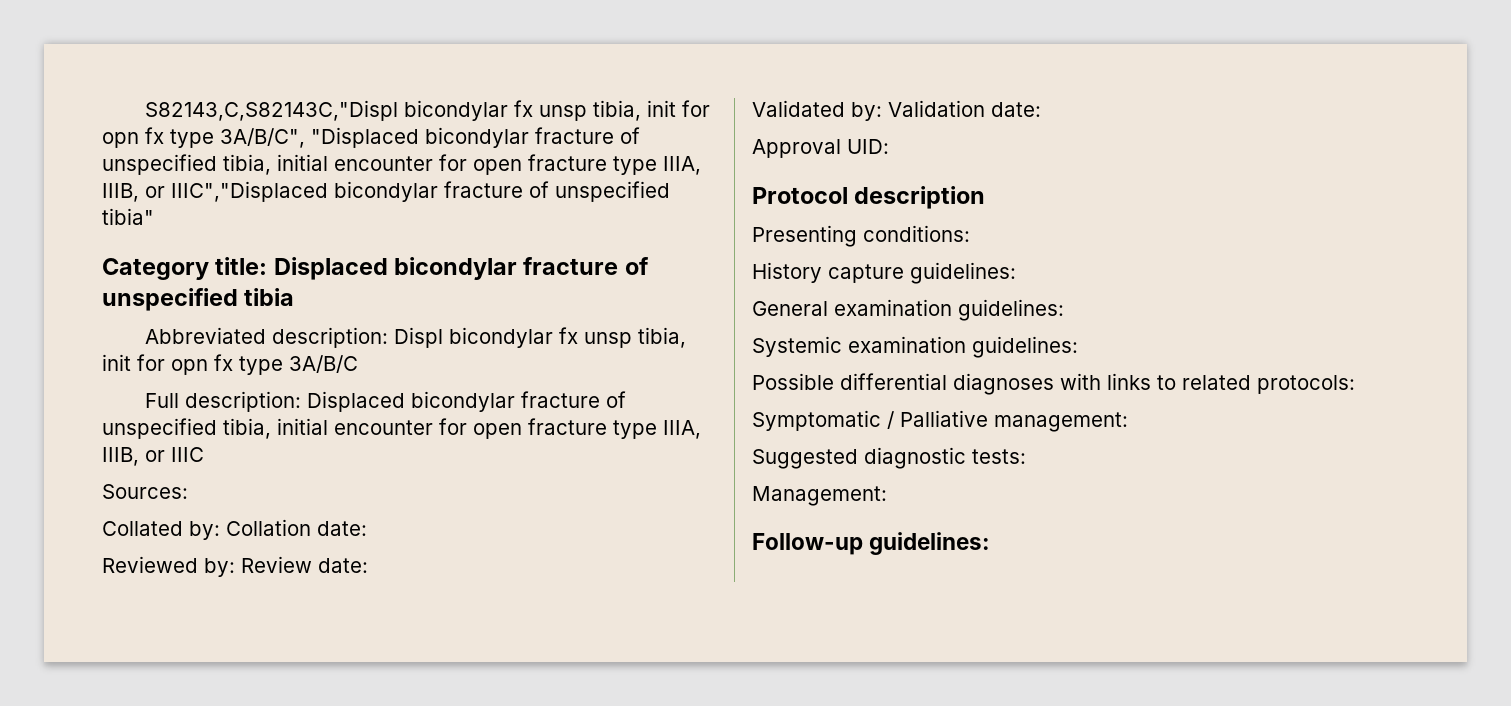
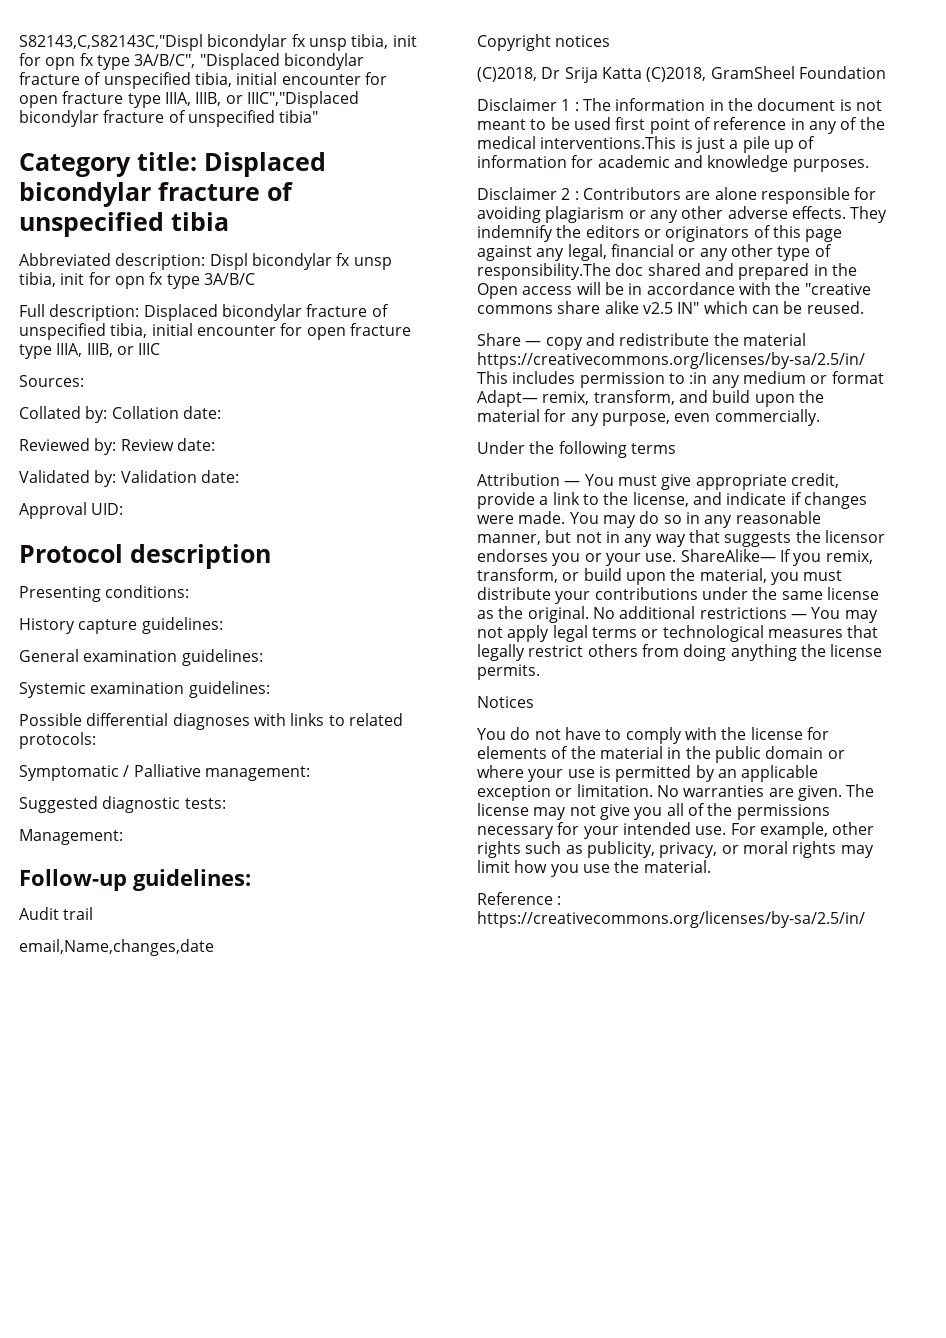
+ Audit trail
+ email,Name,changes,date
+ Copyright notices
+ (C)2018, Dr Srija Katta (C)2018, GramSheel Foundation
+ Disclaimer 1 : The information in the document is not meant to be used first point of reference in any of the medical interventions.This is just a pile up of information for academic and knowledge purposes.
+ Disclaimer 2 : Contributors are alone responsible for avoiding plagiarism or any other adverse effects. They indemnify the editors or originators of this page against any legal, financial or any other type of responsibility.The doc shared and prepared in the Open access will be in accordance with the "creative commons share alike v2.5 IN" which can be reused.
+ Share — copy and redistribute the material https://creativecommons.org/licenses/by-sa/2.5/in/ This includes permission to :in any medium or format Adapt— remix, transform, and build upon the material for any purpose, even commercially.
+ Under the following terms
+ Attribution — You must give appropriate credit, provide a link to the license, and indicate if changes were made. You may do so in any reasonable manner, but not in any way that suggests the licensor endorses you or your use. ShareAlike— If you remix, transform, or build upon the material, you must distribute your contributions under the same license as the original. No additional restrictions — You may not apply legal terms or technological measures that legally restrict others from doing anything the license permits.
+ Notices
+ You do not have to comply with the license for elements of the material in the public domain or where your use is permitted by an applicable exception or limitation. No warranties are given. The license may not give you all of the permissions necessary for your intended use. For example, other rights such as publicity, privacy, or moral rights may limit how you use the material.
+ Reference : https://creativecommons.org/licenses/by-sa/2.5/in/

